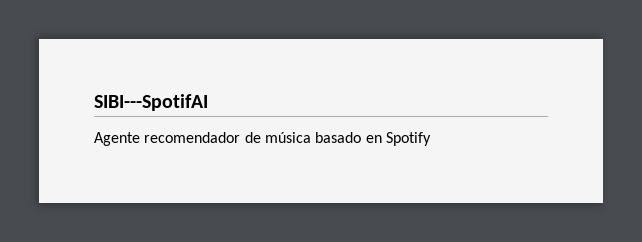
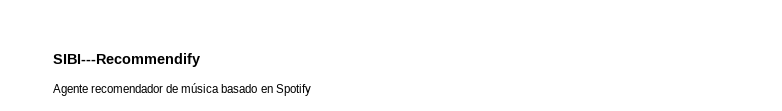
- SIBI---SpotifAI
+ SIBI---Recommendify

